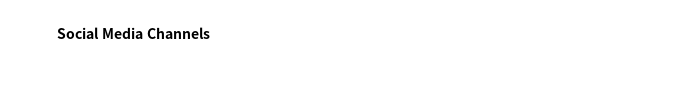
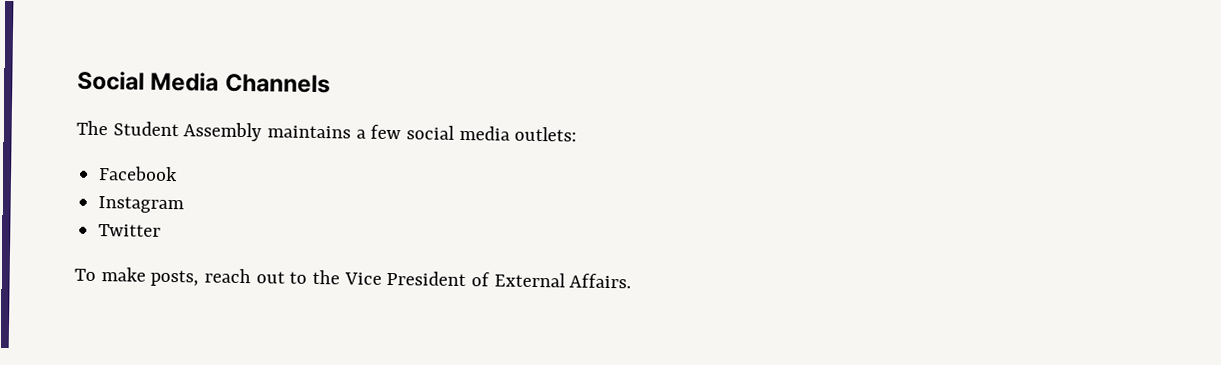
+ The Student Assembly maintains a few social media outlets:
+ Facebook
+ Instagram
+ Twitter
+ To make posts, reach out to the Vice President of External Affairs.

